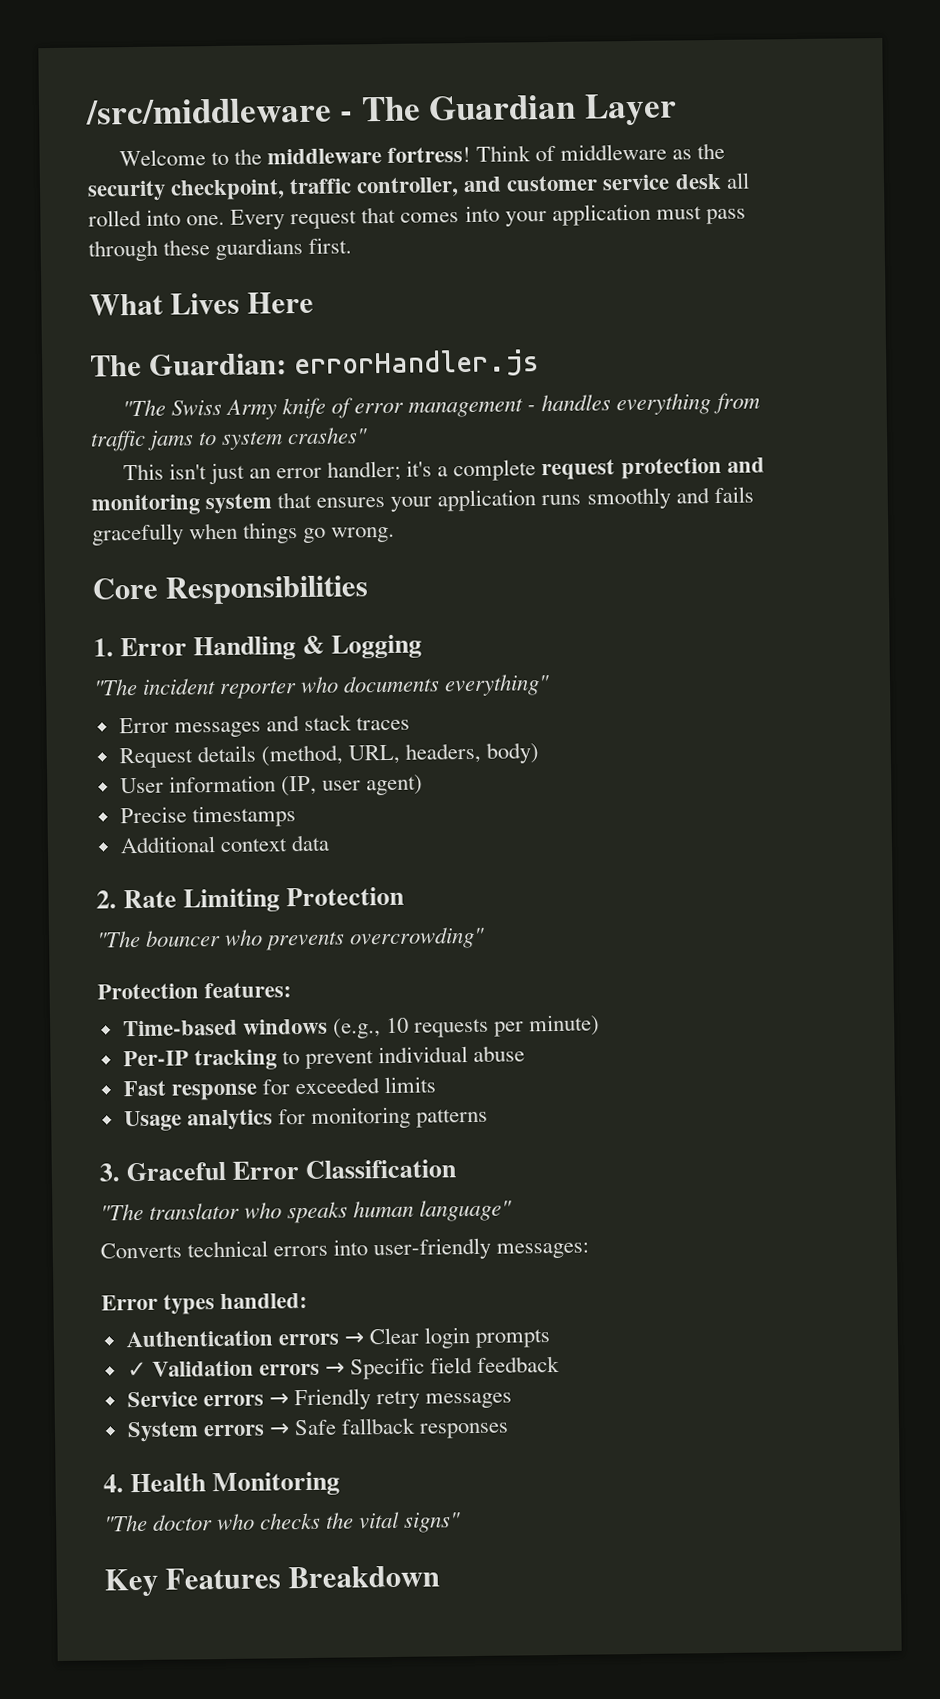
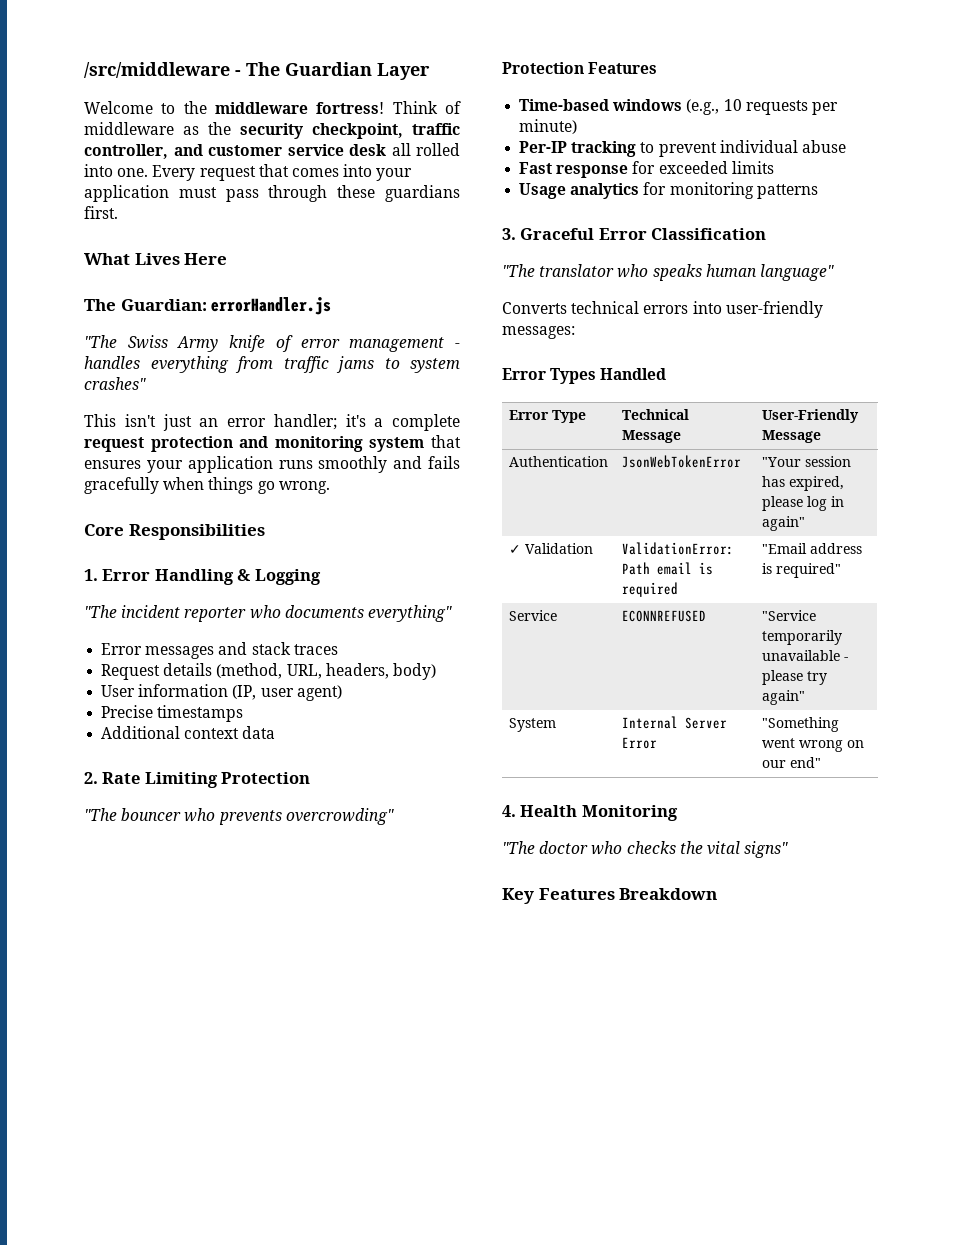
- Protection features:
+ Protection Features
- Error types handled:
- Authentication errors → Clear login prompts
- ✓ Validation errors → Specific field feedback
- Service errors → Friendly retry messages
- System errors → Safe fallback responses
+ Error Types Handled
+ Error Type | Technical Message | User-Friendly Message
+ Authentication | JsonWebTokenError | "Your session has expired, please log in again"
+ ✓ Validation | ValidationError: Path email is required | "Email address is required"
+ Service | ECONNREFUSED | "Service temporarily unavailable - please try again"
+ System | Internal Server Error | "Something went wrong on our end"

